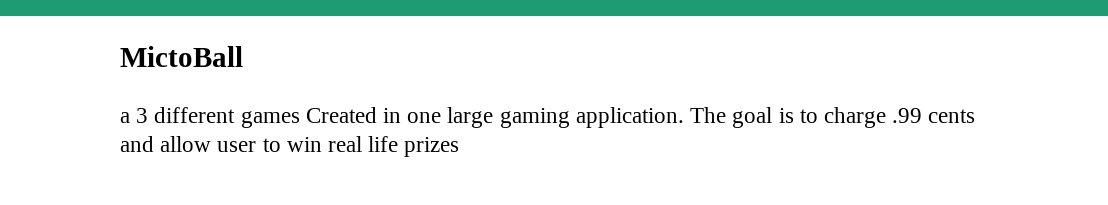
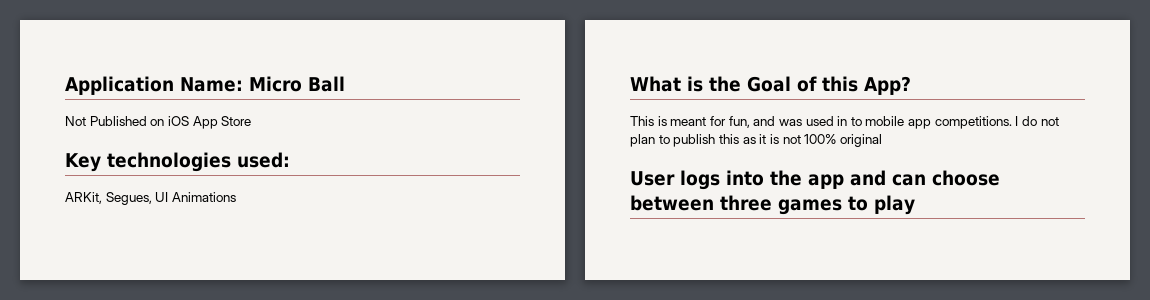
- MictoBall
- a 3 different games Created in one large gaming application. The goal is to charge .99 cents and allow user to win real life prizes
+ Application Name: Micro Ball
+ Not Published on iOS App Store
+ Key technologies used:
+ ARKit, Segues, UI Animations
+ What is the Goal of this App?
+ This is meant for fun, and was used in to mobile app competitions. I do not plan to publish this as it is not 100% original
+ User logs into the app and can choose between three games to play

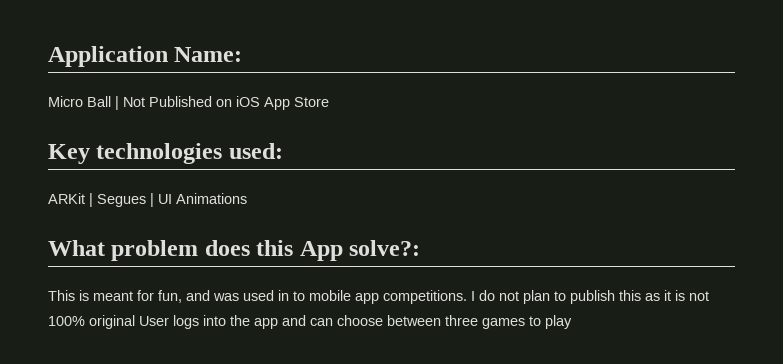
- Application Name: Micro Ball
- Not Published on iOS App Store
+ Application Name:
+ Micro Ball | Not Published on iOS App Store
- ARKit, Segues, UI Animations
+ ARKit | Segues | UI Animations
- What is the Goal of this App?
+ What problem does this App solve?:
- I do not plan to publish this as it is not 100% original
- User logs into the app and can choose between three games to play
+ I do not plan to publish this as it is not 100% original User logs into the app and can choose between three games to play

